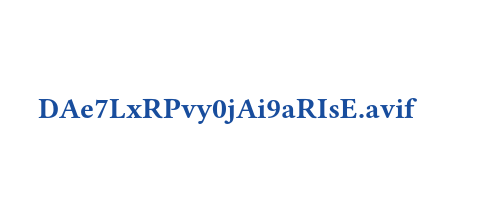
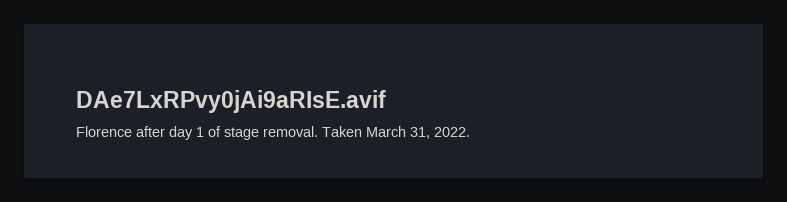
+ Florence after day 1 of stage removal. Taken March 31, 2022.

